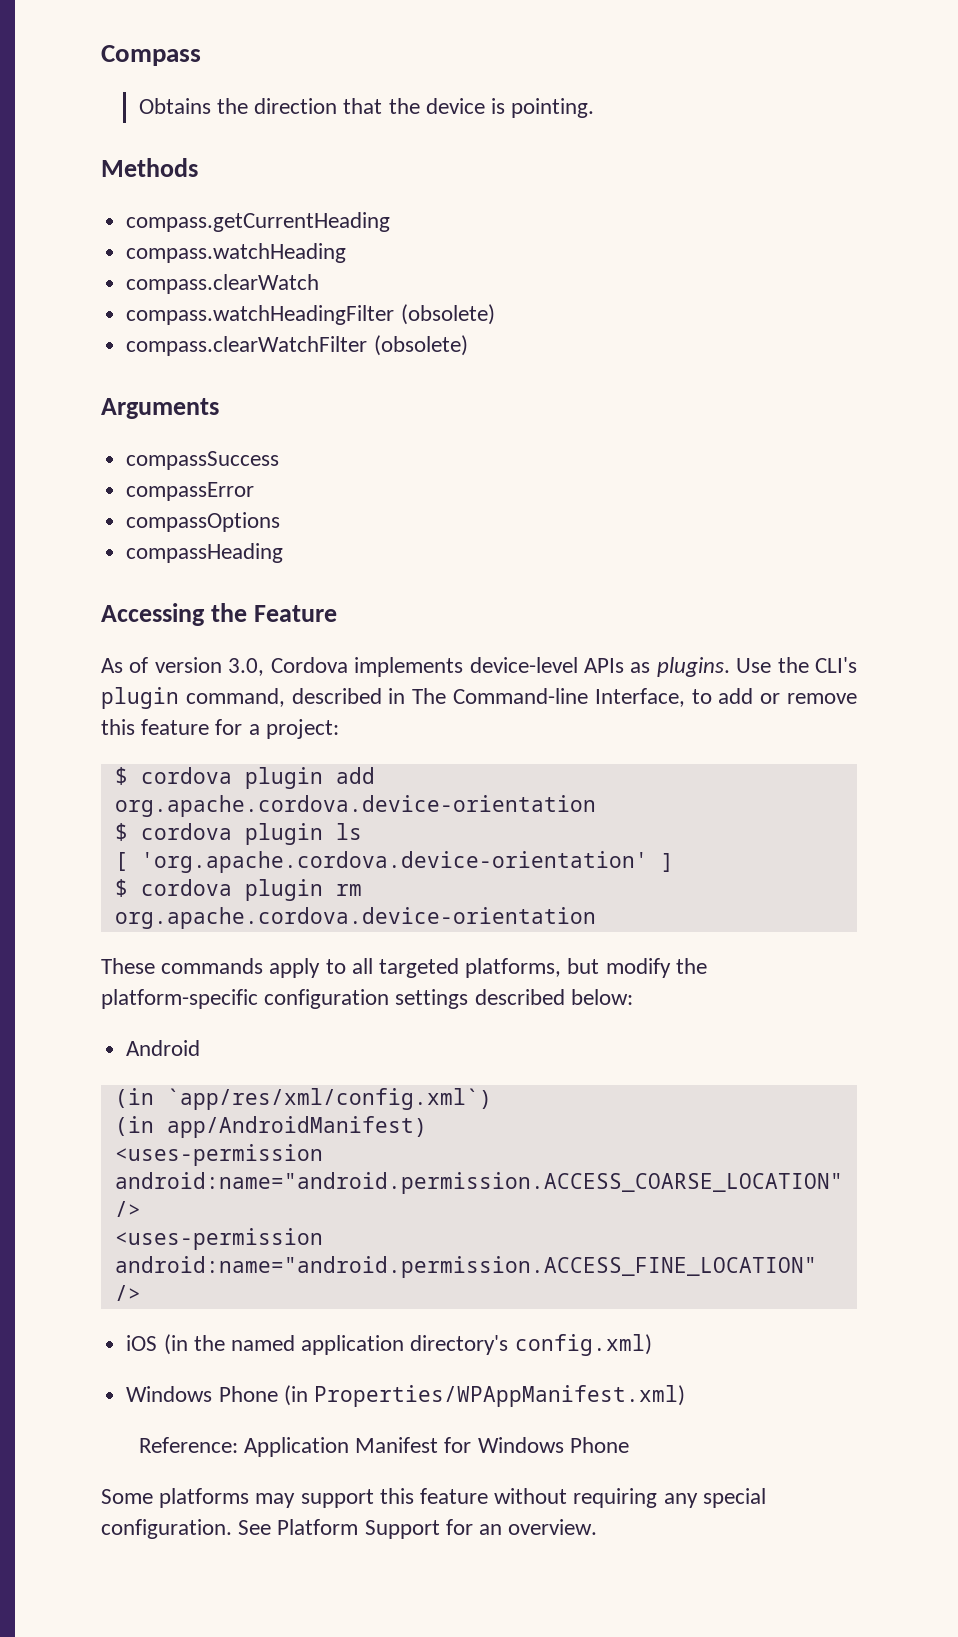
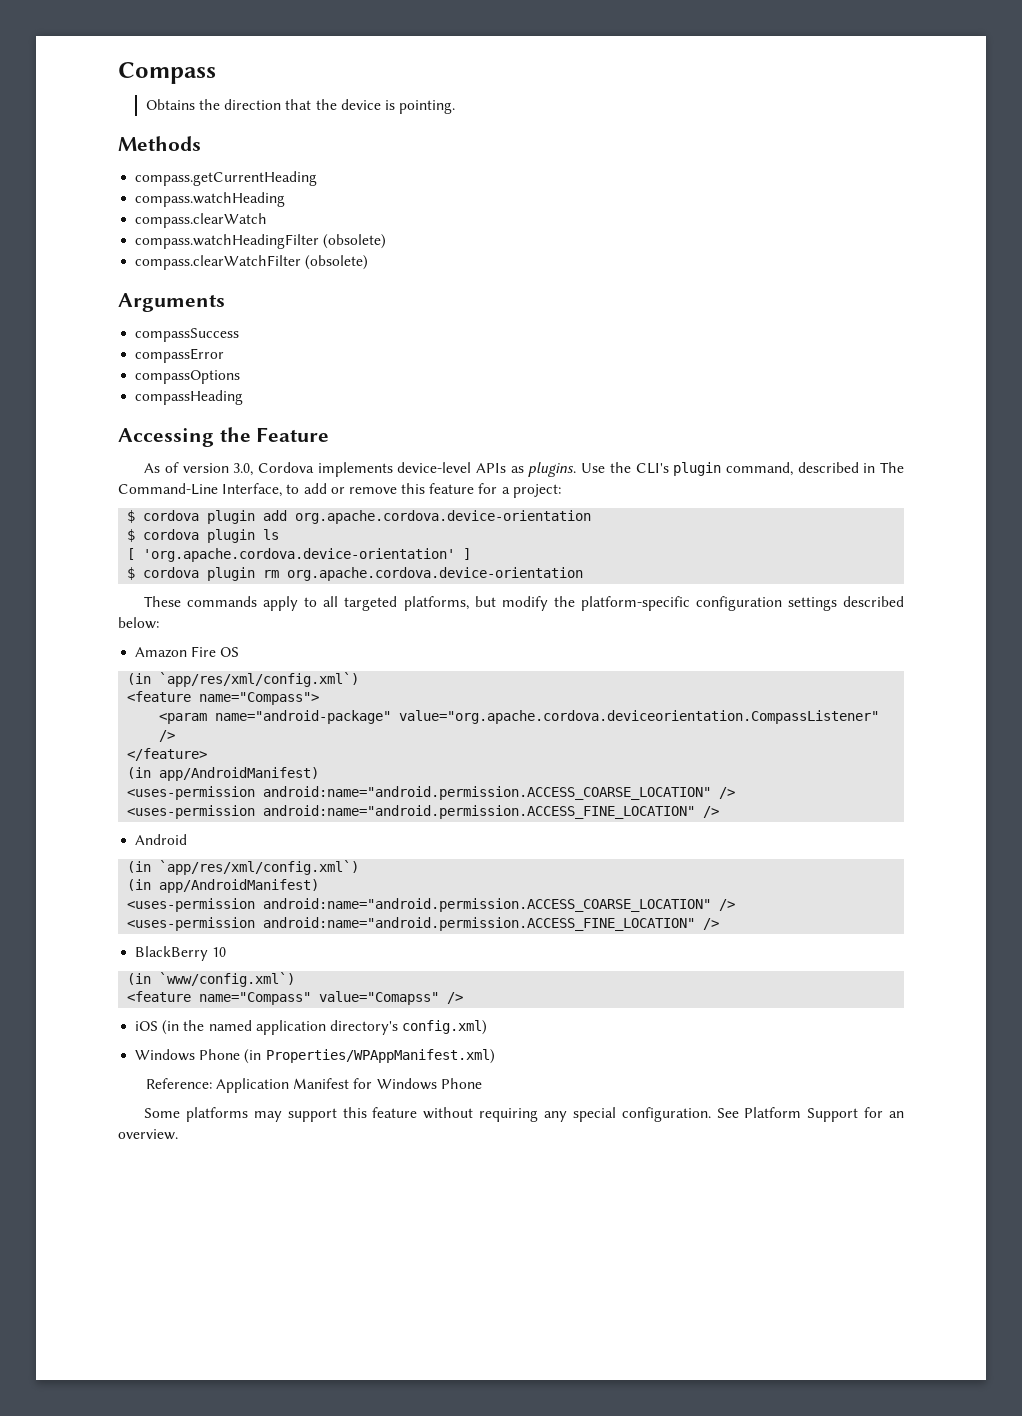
- Use the CLI's plugin command, described in The Command-line Interface, to add or remove this feature for a project:
+ Use the CLI's plugin command, described in The Command-Line Interface, to add or remove this feature for a project:
+ Amazon Fire OS
+ (in `app/res/xml/config.xml`)
+ <feature name="Compass">
+ <param name="android-package" value="org.apache.cordova.deviceorientation.CompassListener" />
+ </feature>
+ (in app/AndroidManifest)
+ <uses-permission android:name="android.permission.ACCESS_COARSE_LOCATION" />
+ <uses-permission android:name="android.permission.ACCESS_FINE_LOCATION" />
+ BlackBerry 10
+ (in `www/config.xml`)
+ <feature name="Compass" value="Comapss" />

